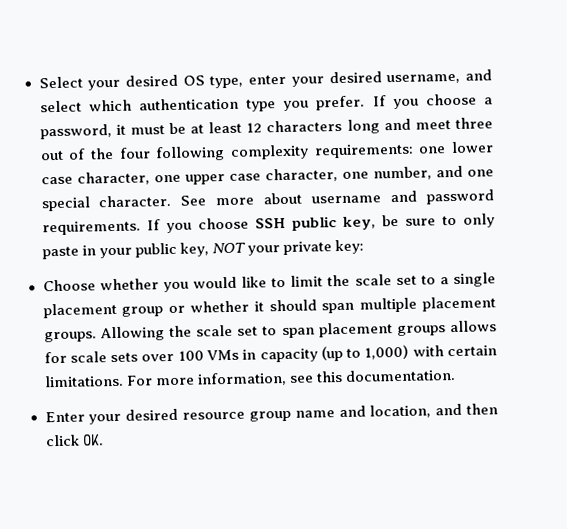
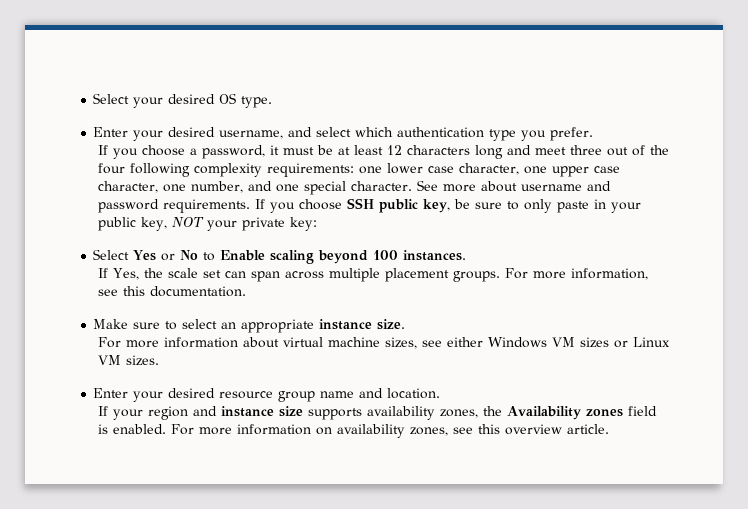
- Select your desired OS type, enter your desired username, and select which authentication type you prefer. If you choose a password, it must be at least 12 characters long and meet three out of the four following complexity requirements: one lower case character, one upper case character, one number, and one special character.
+ Select your desired OS type.
+ Enter your desired username, and select which authentication type you prefer.
+ If you choose a password, it must be at least 12 characters long and meet three out of the four following complexity requirements: one lower case character, one upper case character, one number, and one special character.
- Choose whether you would like to limit the scale set to a single placement group or whether it should span multiple placement groups. Allowing the scale set to span placement groups allows for scale sets over 100 VMs in capacity (up to 1,000) with certain limitations.
+ Select Yes or No to Enable scaling beyond 100 instances.
+ If Yes, the scale set can span across multiple placement groups.
+ Make sure to select an appropriate instance size.
+ For more information about virtual machine sizes, see either Windows VM sizes or Linux VM sizes.
- Enter your desired resource group name and location, and then click OK.
+ Enter your desired resource group name and location.
+ If your region and instance size supports availability zones, the Availability zones field is enabled. For more information on availability zones, see this overview article.

